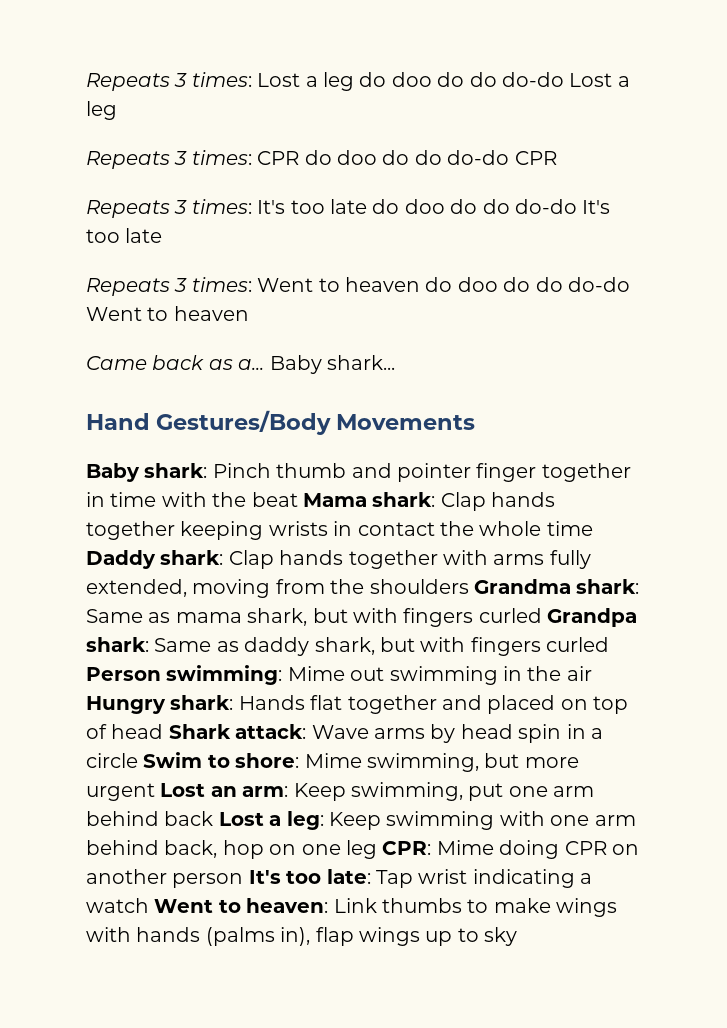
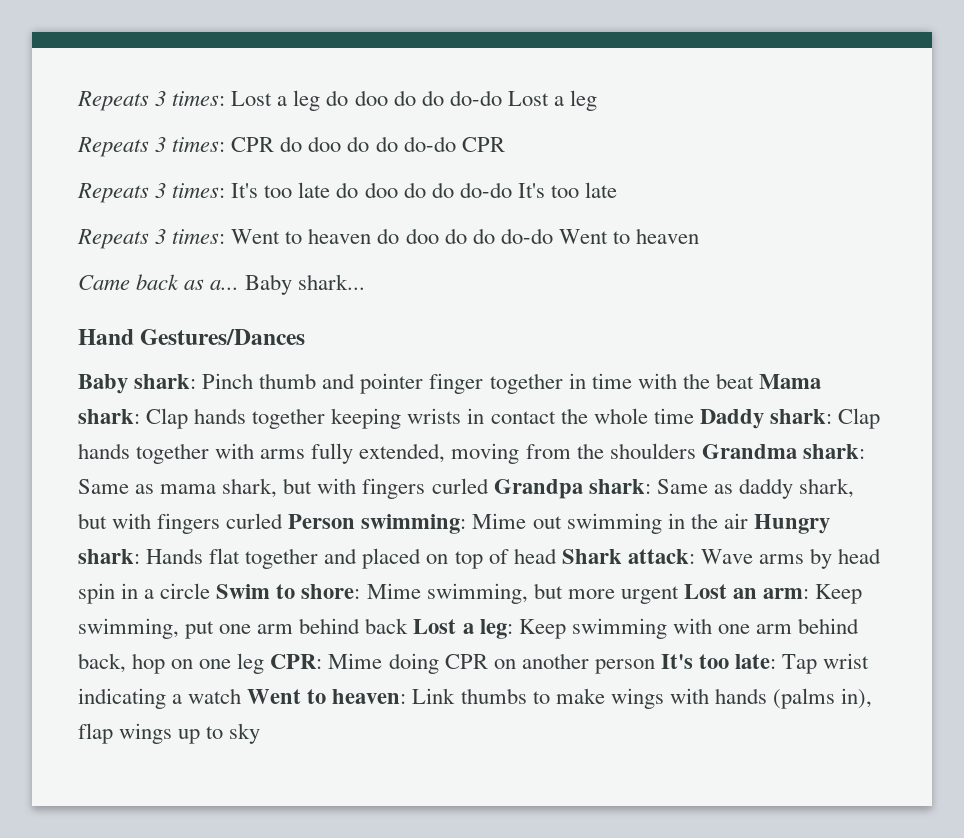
- Hand Gestures/Body Movements
+ Hand Gestures/Dances

